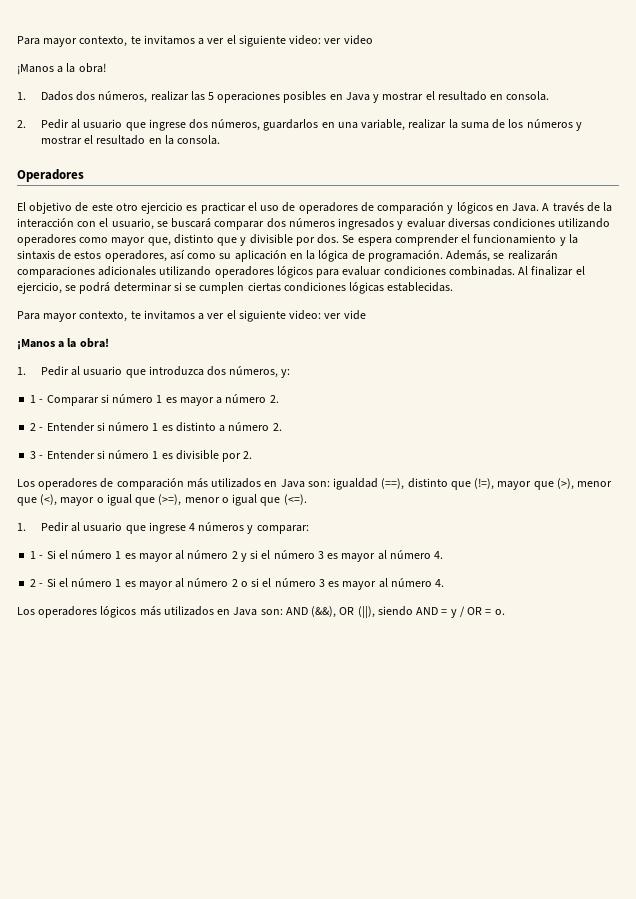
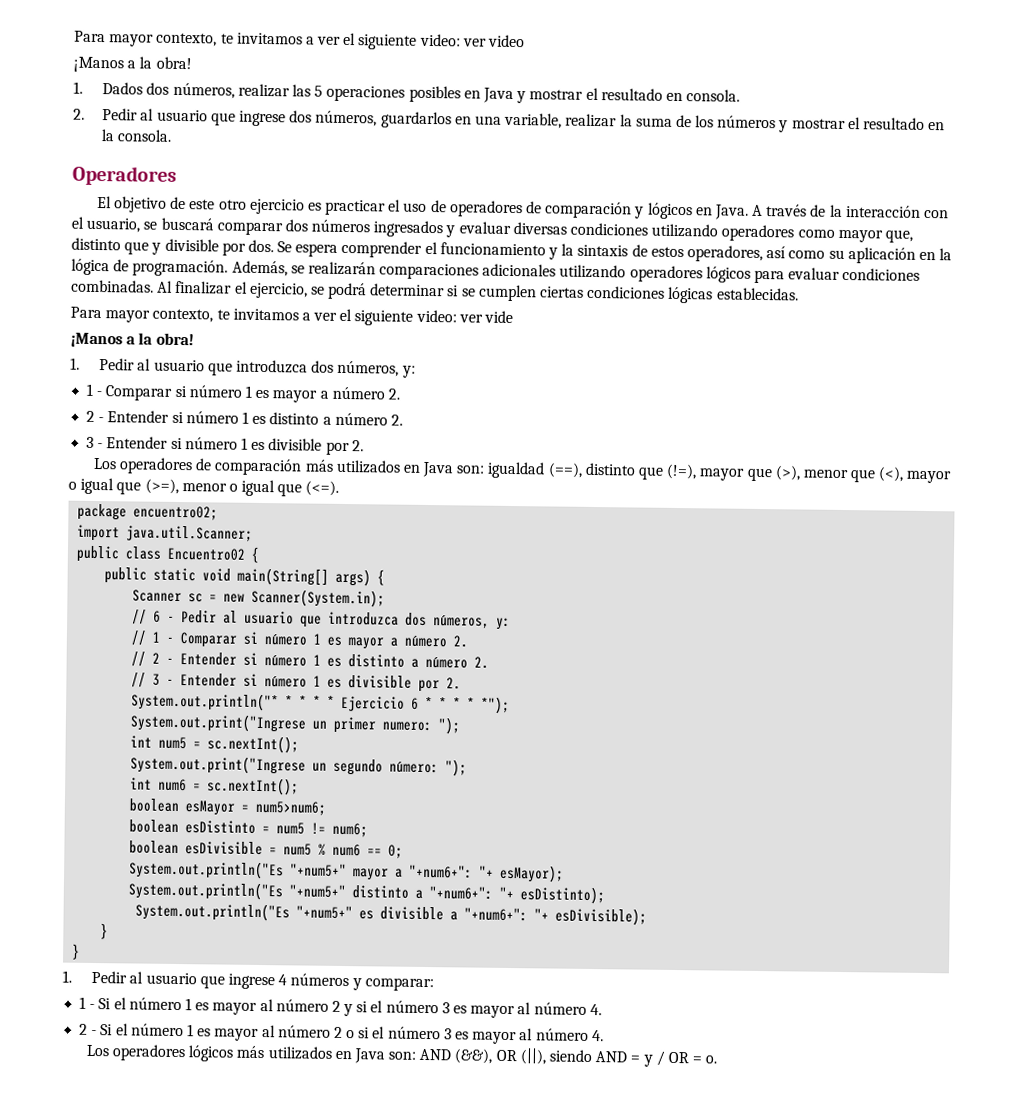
+ package encuentro02;
+ import java.util.Scanner;
+ public class Encuentro02 {
+ public static void main(String[] args) {
+ Scanner sc = new Scanner(System.in);
+ // 6 - Pedir al usuario que introduzca dos números, y:
+ // 1 - Comparar si número 1 es mayor a número 2.
+ // 2 - Entender si número 1 es distinto a número 2.
+ // 3 - Entender si número 1 es divisible por 2.
+ System.out.println("* * * * * Ejercicio 6 * * * * *");
+ System.out.print("Ingrese un primer numero: ");
+ int num5 = sc.nextInt();
+ System.out.print("Ingrese un segundo número: ");
+ int num6 = sc.nextInt();
+ boolean esMayor = num5>num6;
+ boolean esDistinto = num5 != num6;
+ boolean esDivisible = num5 % num6 == 0;
+ System.out.println("Es "+num5+" mayor a "+num6+": "+ esMayor);
+ System.out.println("Es "+num5+" distinto a "+num6+": "+ esDistinto);
+ System.out.println("Es "+num5+" es divisible a "+num6+": "+ esDivisible);
+ }
+ }

